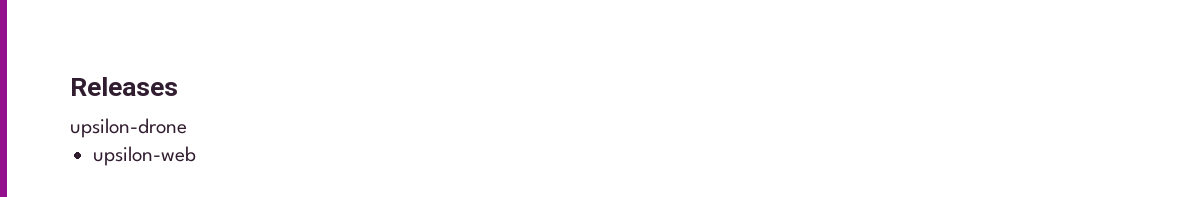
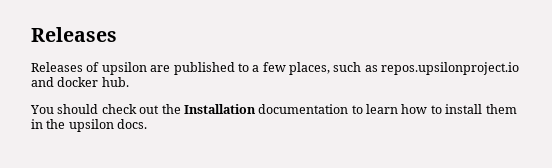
- upsilon-drone
- upsilon-web
+ Releases of upsilon are published to a few places, such as repos.upsilonproject.io and docker hub.
+ You should check out the Installation documentation to learn how to install them in the upsilon docs.

